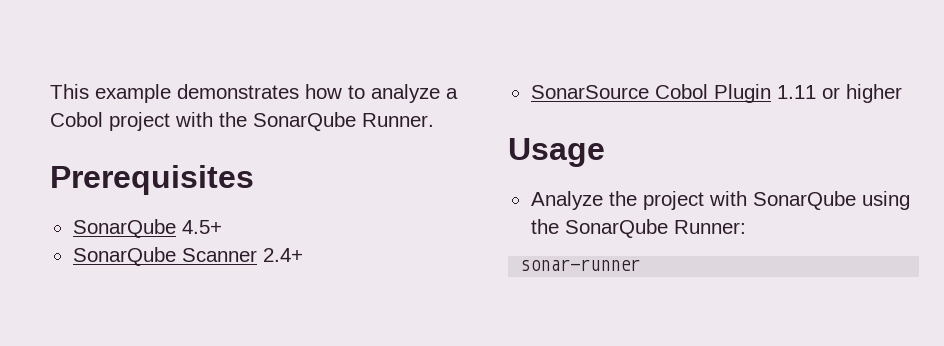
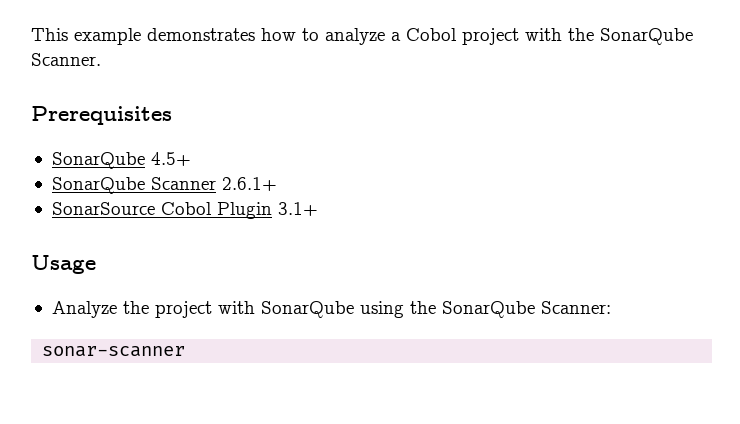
- This example demonstrates how to analyze a Cobol project with the SonarQube Runner.
+ This example demonstrates how to analyze a Cobol project with the SonarQube Scanner.
- SonarQube Scanner 2.4+
+ SonarQube Scanner 2.6.1+
- SonarSource Cobol Plugin 1.11 or higher
+ SonarSource Cobol Plugin 3.1+
- Analyze the project with SonarQube using the SonarQube Runner:
- sonar-runner
+ Analyze the project with SonarQube using the SonarQube Scanner:
+ sonar-scanner

